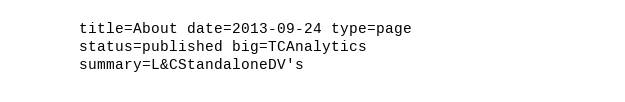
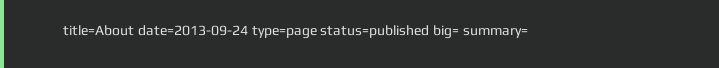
- title=About date=2013-09-24 type=page status=published big=TCAnalytics summary=L&CStandaloneDV's
+ title=About date=2013-09-24 type=page status=published big= summary=

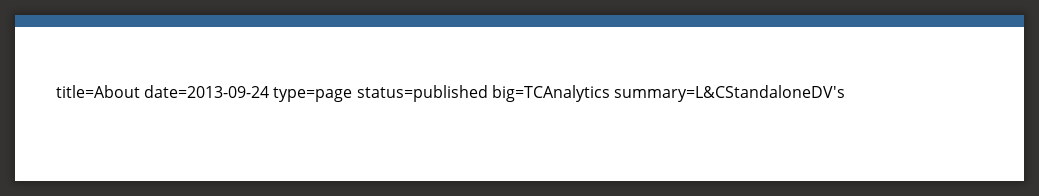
- title=About date=2013-09-24 type=page status=published big= summary=
+ title=About date=2013-09-24 type=page status=published big=TCAnalytics summary=L&CStandaloneDV's

